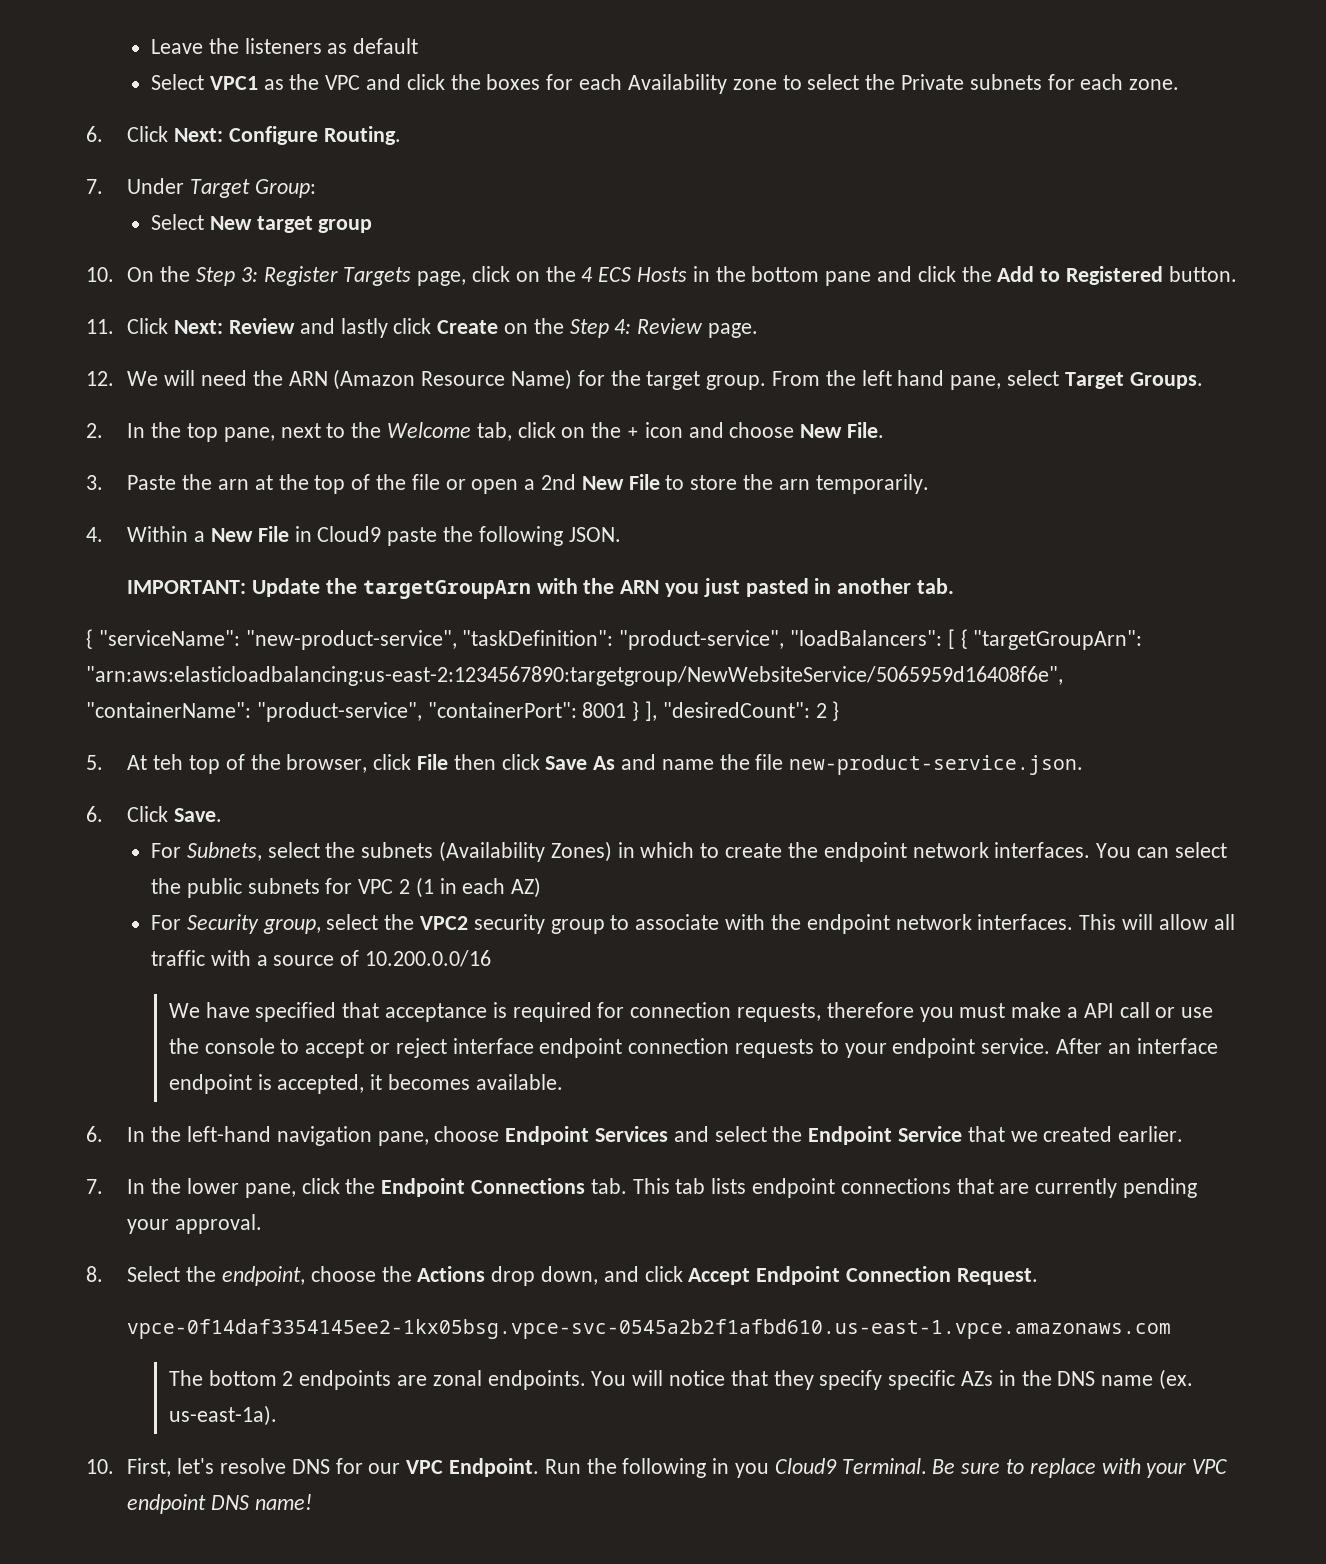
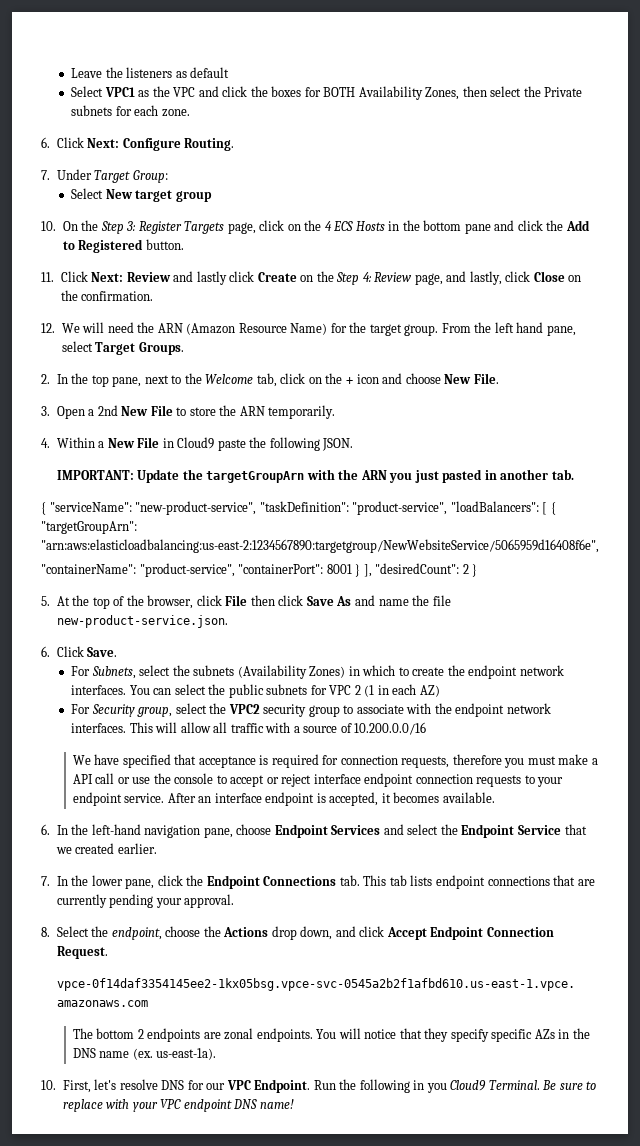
- Select VPC1 as the VPC and click the boxes for each Availability zone to select the Private subnets for each zone.
+ Select VPC1 as the VPC and click the boxes for BOTH Availability Zones, then select the Private subnets for each zone.
- 11. Click Next: Review and lastly click Create on the Step 4: Review page.
+ 11. Click Next: Review and lastly click Create on the Step 4: Review page, and lastly, click Close on the confirmation.
- 3. Paste the arn at the top of the file or open a 2nd New File to store the arn temporarily.
+ 3. Open a 2nd New File to store the ARN temporarily.
- 5. At teh top of the browser, click File then click Save As and name the file new-product-service.json.
+ 5. At the top of the browser, click File then click Save As and name the file new-product-service.json.

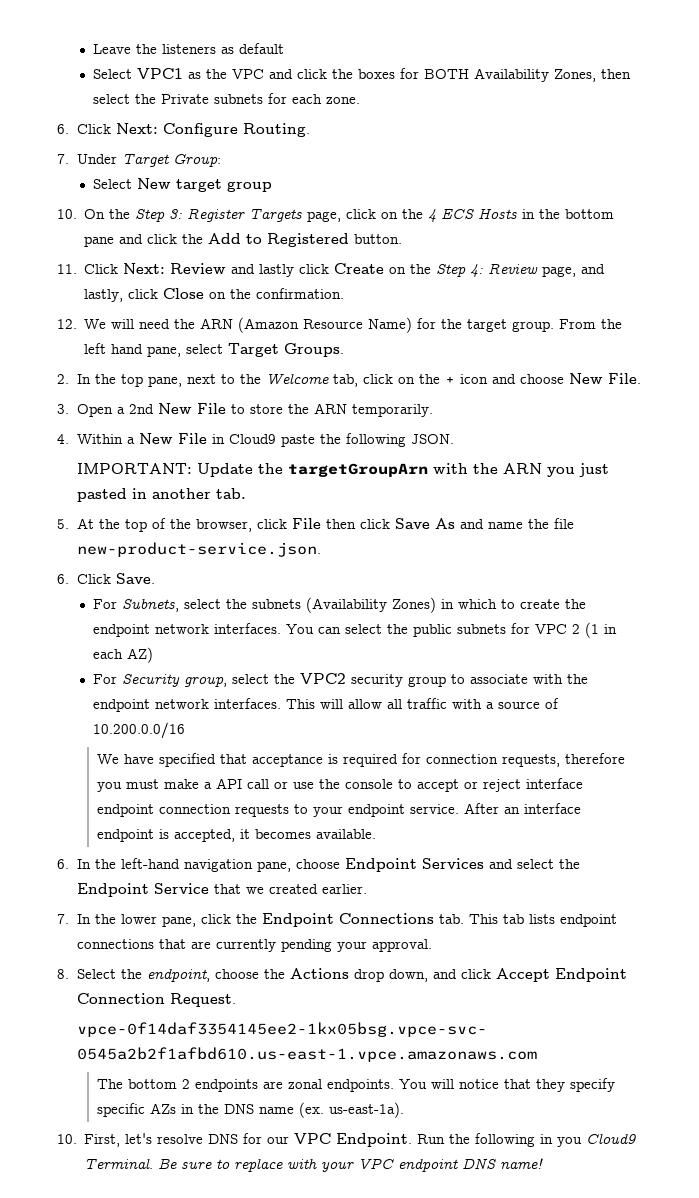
- { "serviceName": "new-product-service", "taskDefinition": "product-service", "loadBalancers": [ { "targetGroupArn": "arn:aws:elasticloadbalancing:us-east-2:1234567890:targetgroup/NewWebsiteService/5065959d16408f6e",
- "containerName": "product-service", "containerPort": 8001 } ], "desiredCount": 2 }

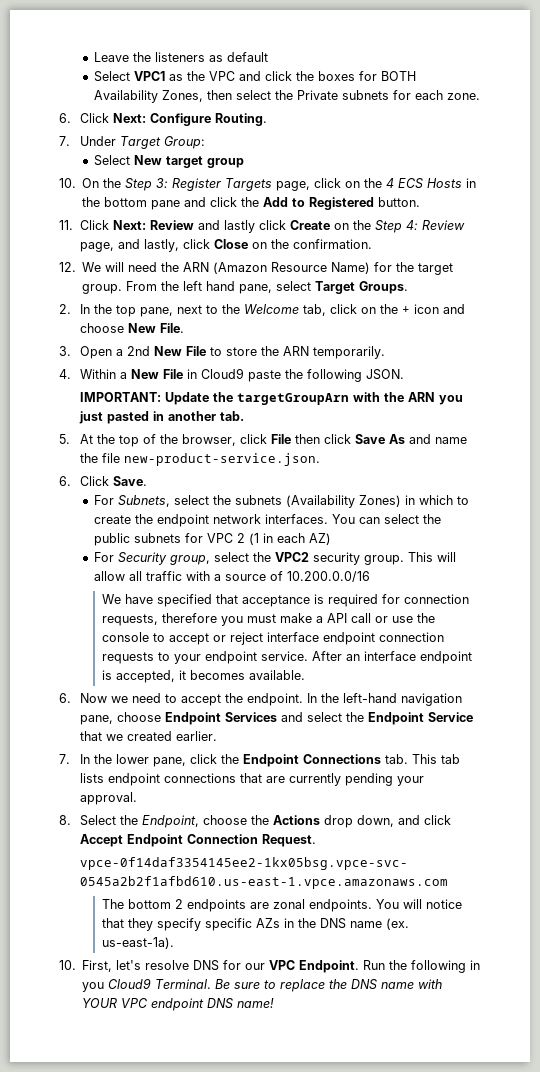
- For Security group, select the VPC2 security group to associate with the endpoint network interfaces.
+ For Security group, select the VPC2 security group.
- 6. In the left-hand navigation pane, choose Endpoint Services and select the Endpoint Service that we created earlier.
+ 6. Now we need to accept the endpoint. In the left-hand navigation pane, choose Endpoint Services and select the Endpoint Service that we created earlier.
- 8. Select the endpoint, choose the Actions drop down, and click Accept Endpoint Connection Request.
+ 8. Select the Endpoint, choose the Actions drop down, and click Accept Endpoint Connection Request.
- Be sure to replace with your VPC endpoint DNS name!
+ Be sure to replace the DNS name with YOUR VPC endpoint DNS name!

